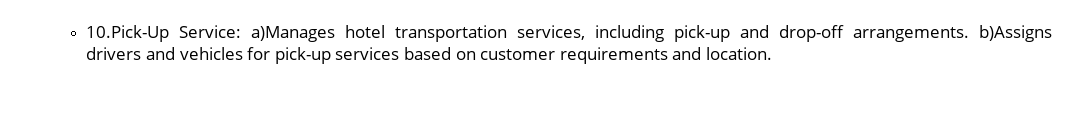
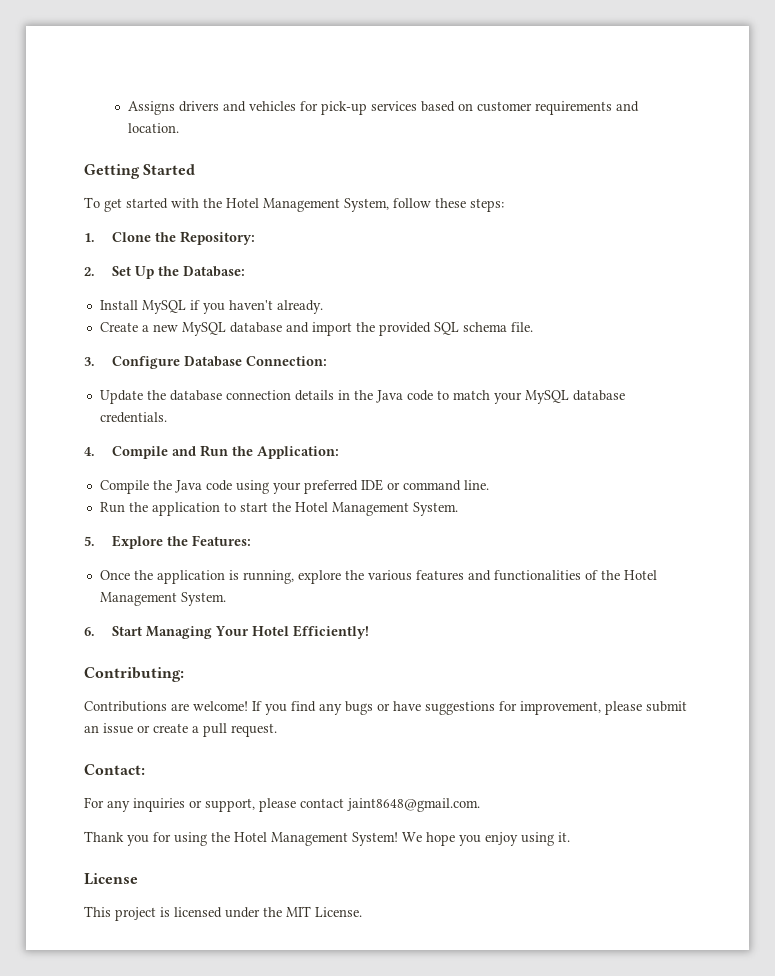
- 10.Pick-Up Service: a)Manages hotel transportation services, including pick-up and drop-off arrangements. b)Assigns drivers and vehicles for pick-up services based on customer requirements and location.
+ Assigns drivers and vehicles for pick-up services based on customer requirements and location.
+ Getting Started
+ To get started with the Hotel Management System, follow these steps:
+ 1. Clone the Repository:
+ 2. Set Up the Database:
+ Install MySQL if you haven't already.
+ Create a new MySQL database and import the provided SQL schema file.
+ 3. Configure Database Connection:
+ Update the database connection details in the Java code to match your MySQL database credentials.
+ 4. Compile and Run the Application:
+ Compile the Java code using your preferred IDE or command line.
+ Run the application to start the Hotel Management System.
+ 5. Explore the Features:
+ Once the application is running, explore the various features and functionalities of the Hotel Management System.
+ 6. Start Managing Your Hotel Efficiently!
+ Contributing:
+ Contributions are welcome! If you find any bugs or have suggestions for improvement, please submit an issue or create a pull request.
+ Contact:
+ For any inquiries or support, please contact jaint8648@gmail.com.
+ Thank you for using the Hotel Management System! We hope you enjoy using it.
+ License
+ This project is licensed under the MIT License.

